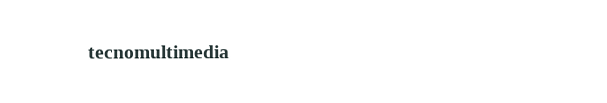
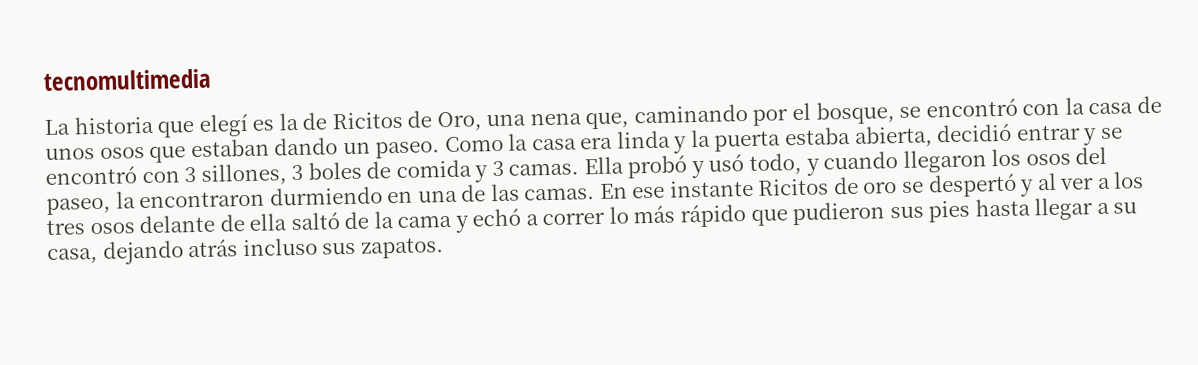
+ La historia que elegí es la de Ricitos de Oro, una nena que, caminando por el bosque, se encontró con la casa de unos osos que estaban dando un paseo. Como la casa era linda y la puerta estaba abierta, decidió entrar y se encontró con 3 sillones, 3 boles de comida y 3 camas. Ella probó y usó todo, y cuando llegaron los osos del paseo, la encontraron durmiendo en una de las camas. En ese instante Ricitos de oro se despertó y al ver a los tres osos delante de ella saltó de la cama y echó a correr lo más rápido que pudieron sus pies hasta llegar a su casa, dejando atrás incluso sus zapatos.

